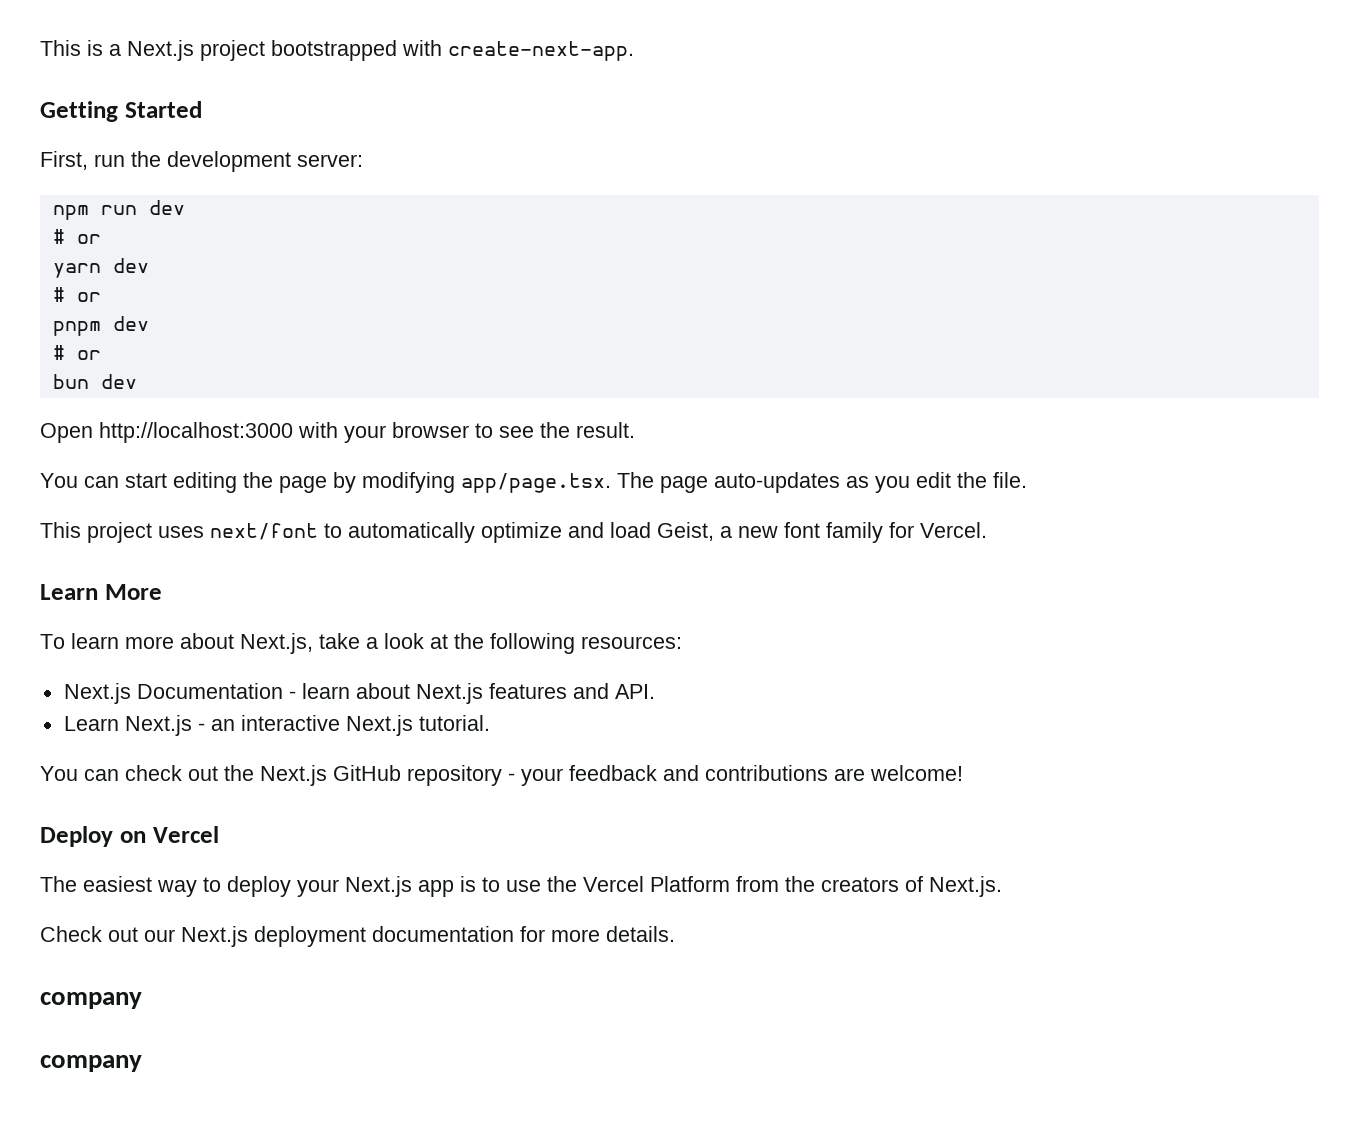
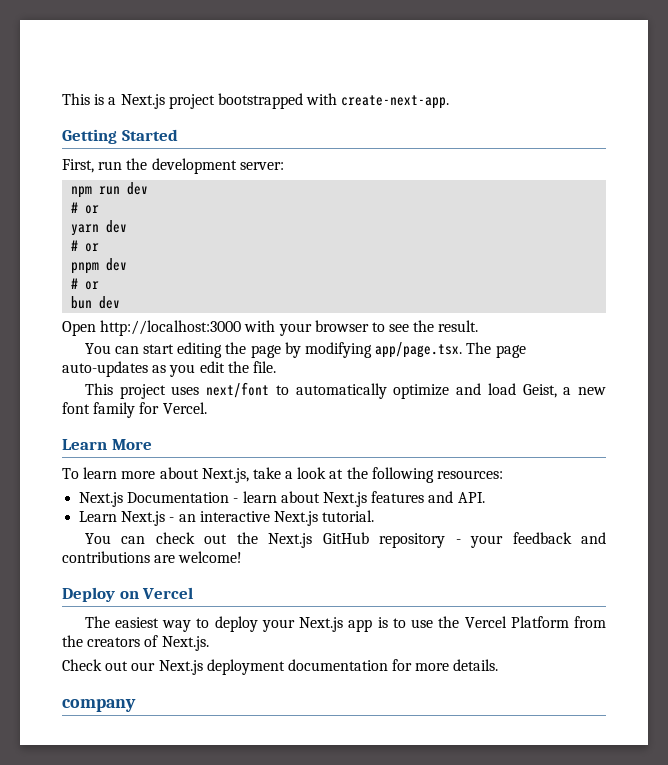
  Check out our Next.js deployment documentation for more details.
- company

